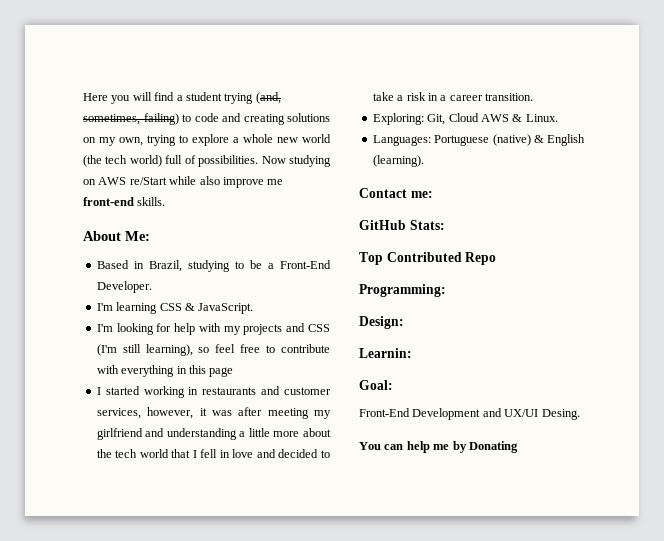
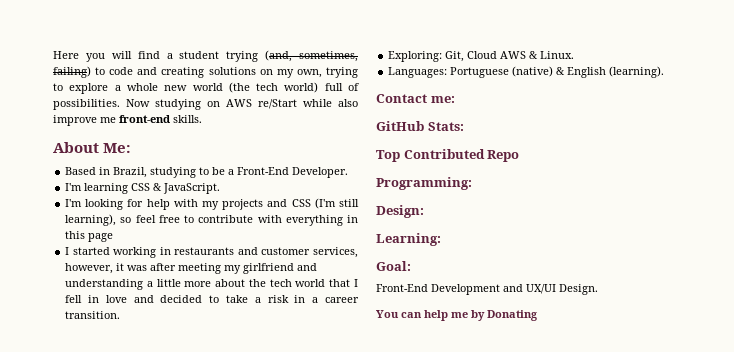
- Learnin:
+ Learning:
- Front-End Development and UX/UI Desing.
+ Front-End Development and UX/UI Design.

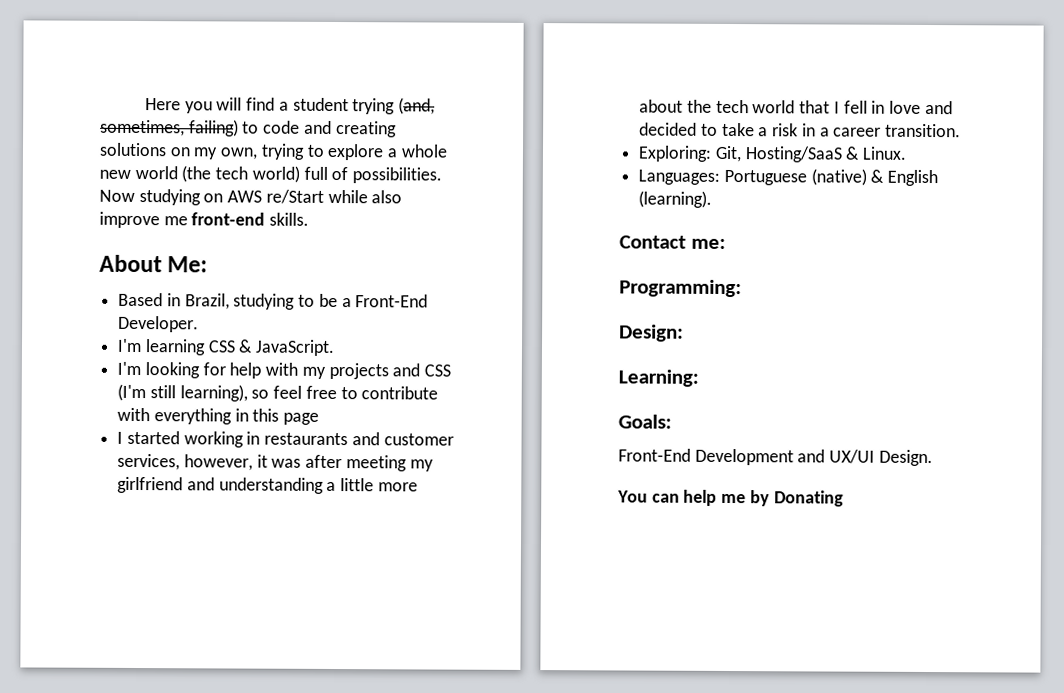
- Exploring: Git, Cloud AWS & Linux.
+ Exploring: Git, Hosting/SaaS & Linux.
- GitHub Stats:
- Top Contributed Repo
- Goal:
+ Goals:

